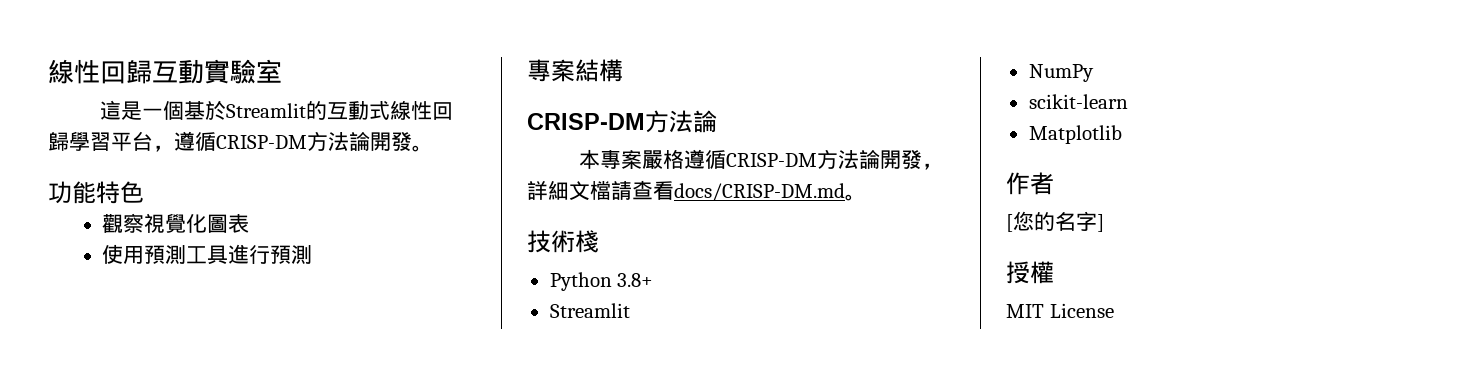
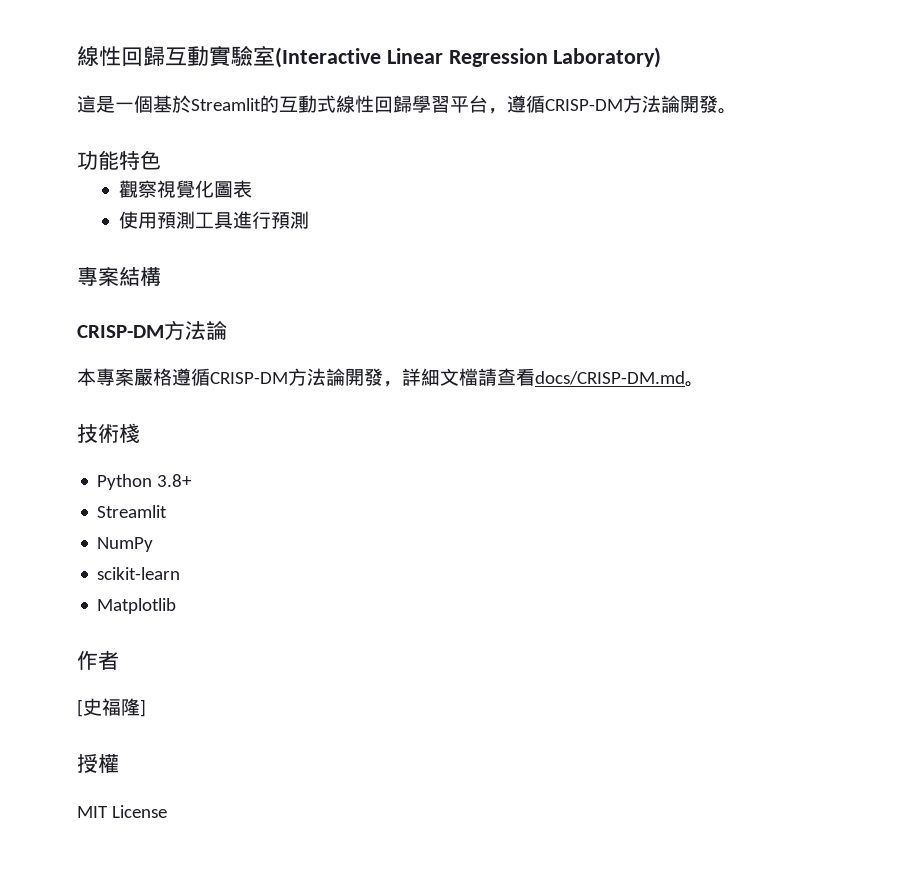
- 線性回歸互動實驗室
+ 線性回歸互動實驗室(Interactive Linear Regression Laboratory)
- [您的名字]
+ [史福隆]

